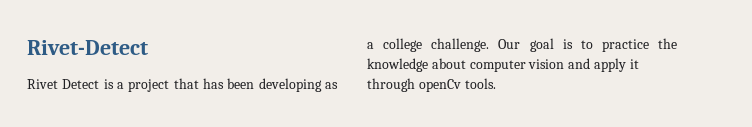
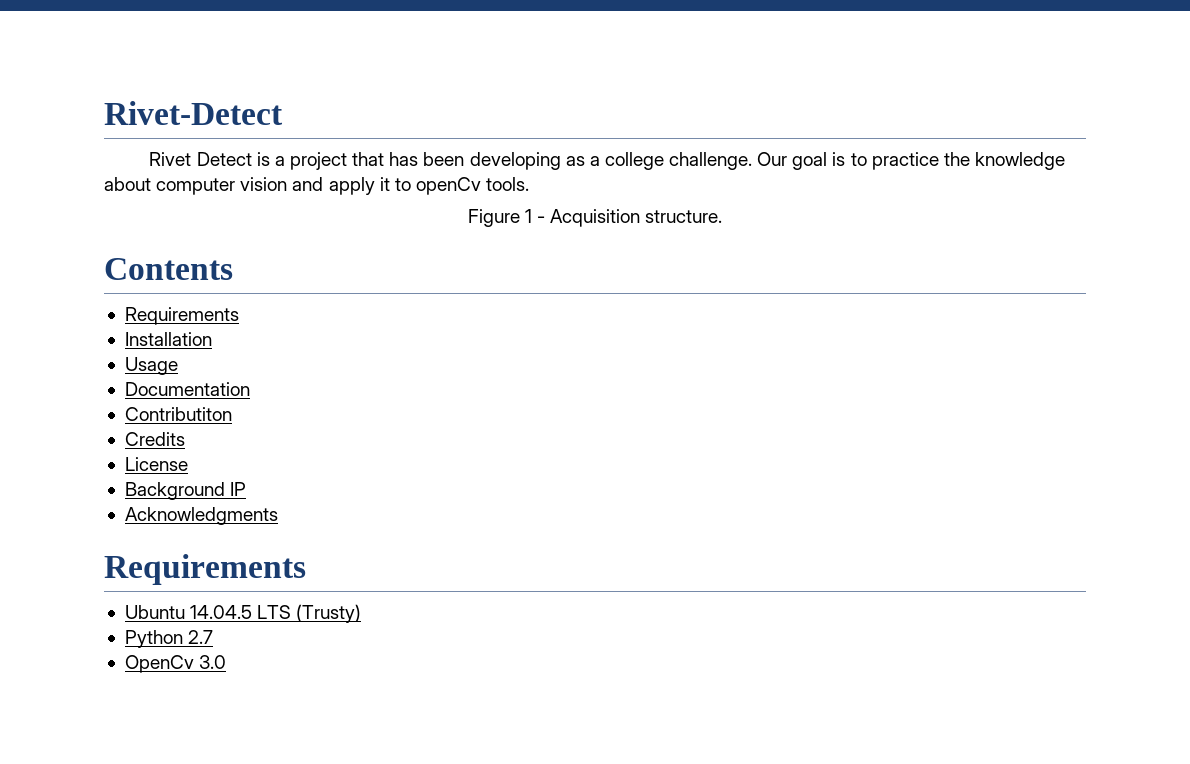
- Our goal is to practice the knowledge about computer vision and apply it through openCv tools.
+ Our goal is to practice the knowledge about computer vision and apply it to openCv tools.
+ Figure 1 - Acquisition structure.
+ Contents
+ Requirements
+ Installation
+ Usage
+ Documentation
+ Contributiton
+ Credits
+ License
+ Background IP
+ Acknowledgments
+ Requirements
+ Ubuntu 14.04.5 LTS (Trusty)
+ Python 2.7
+ OpenCv 3.0

